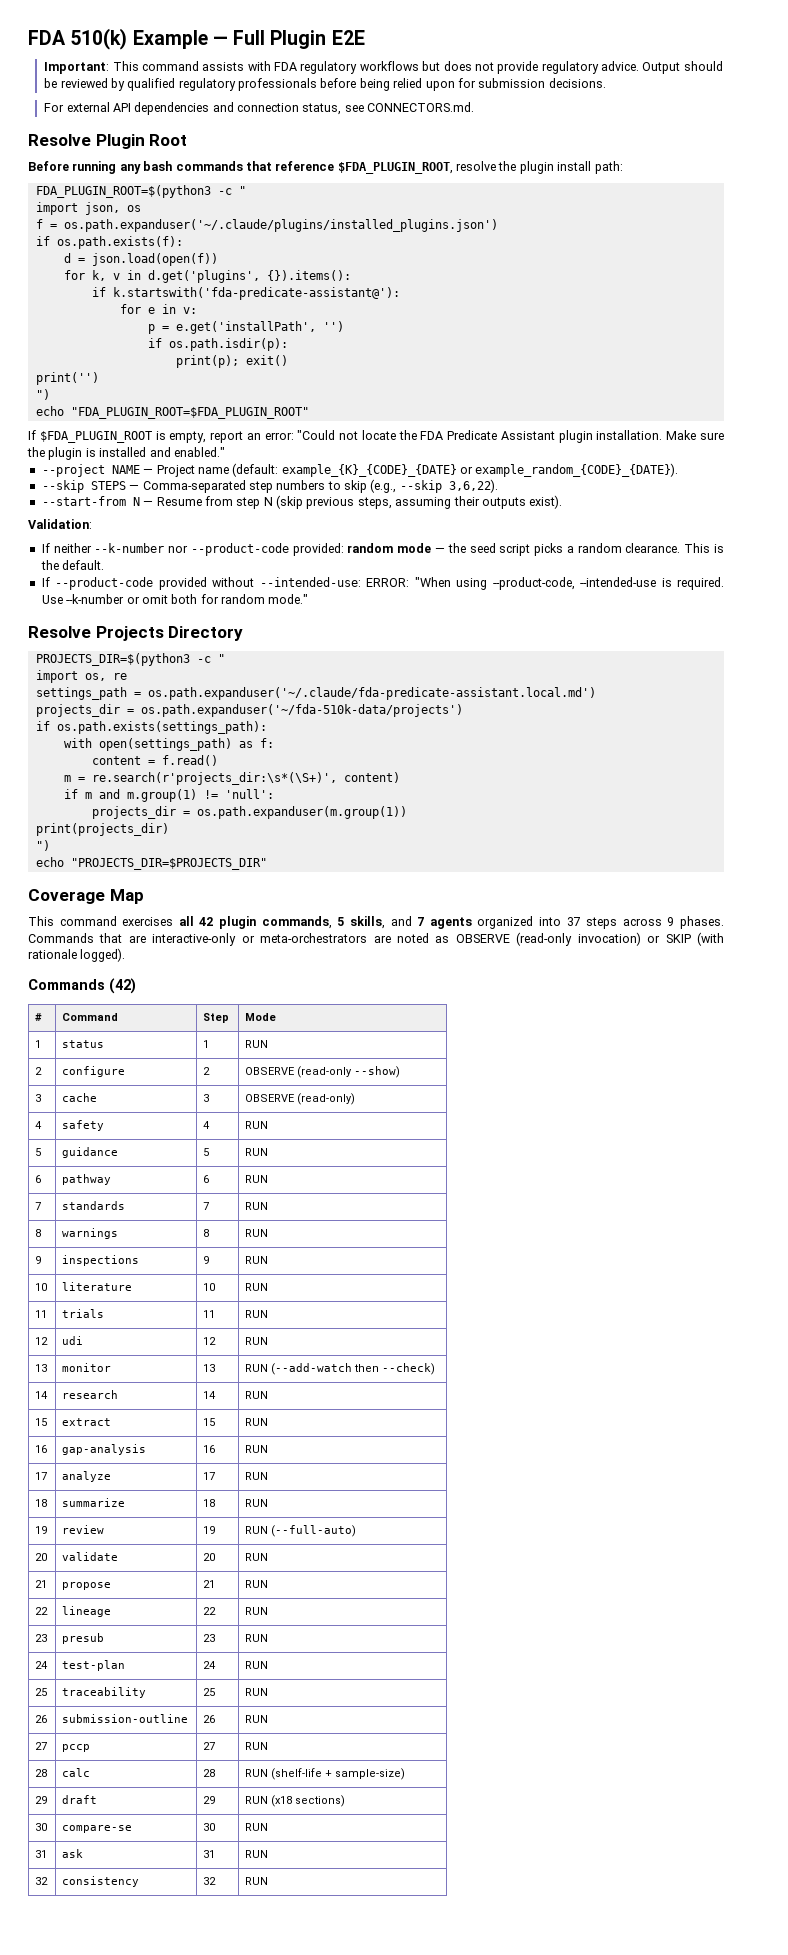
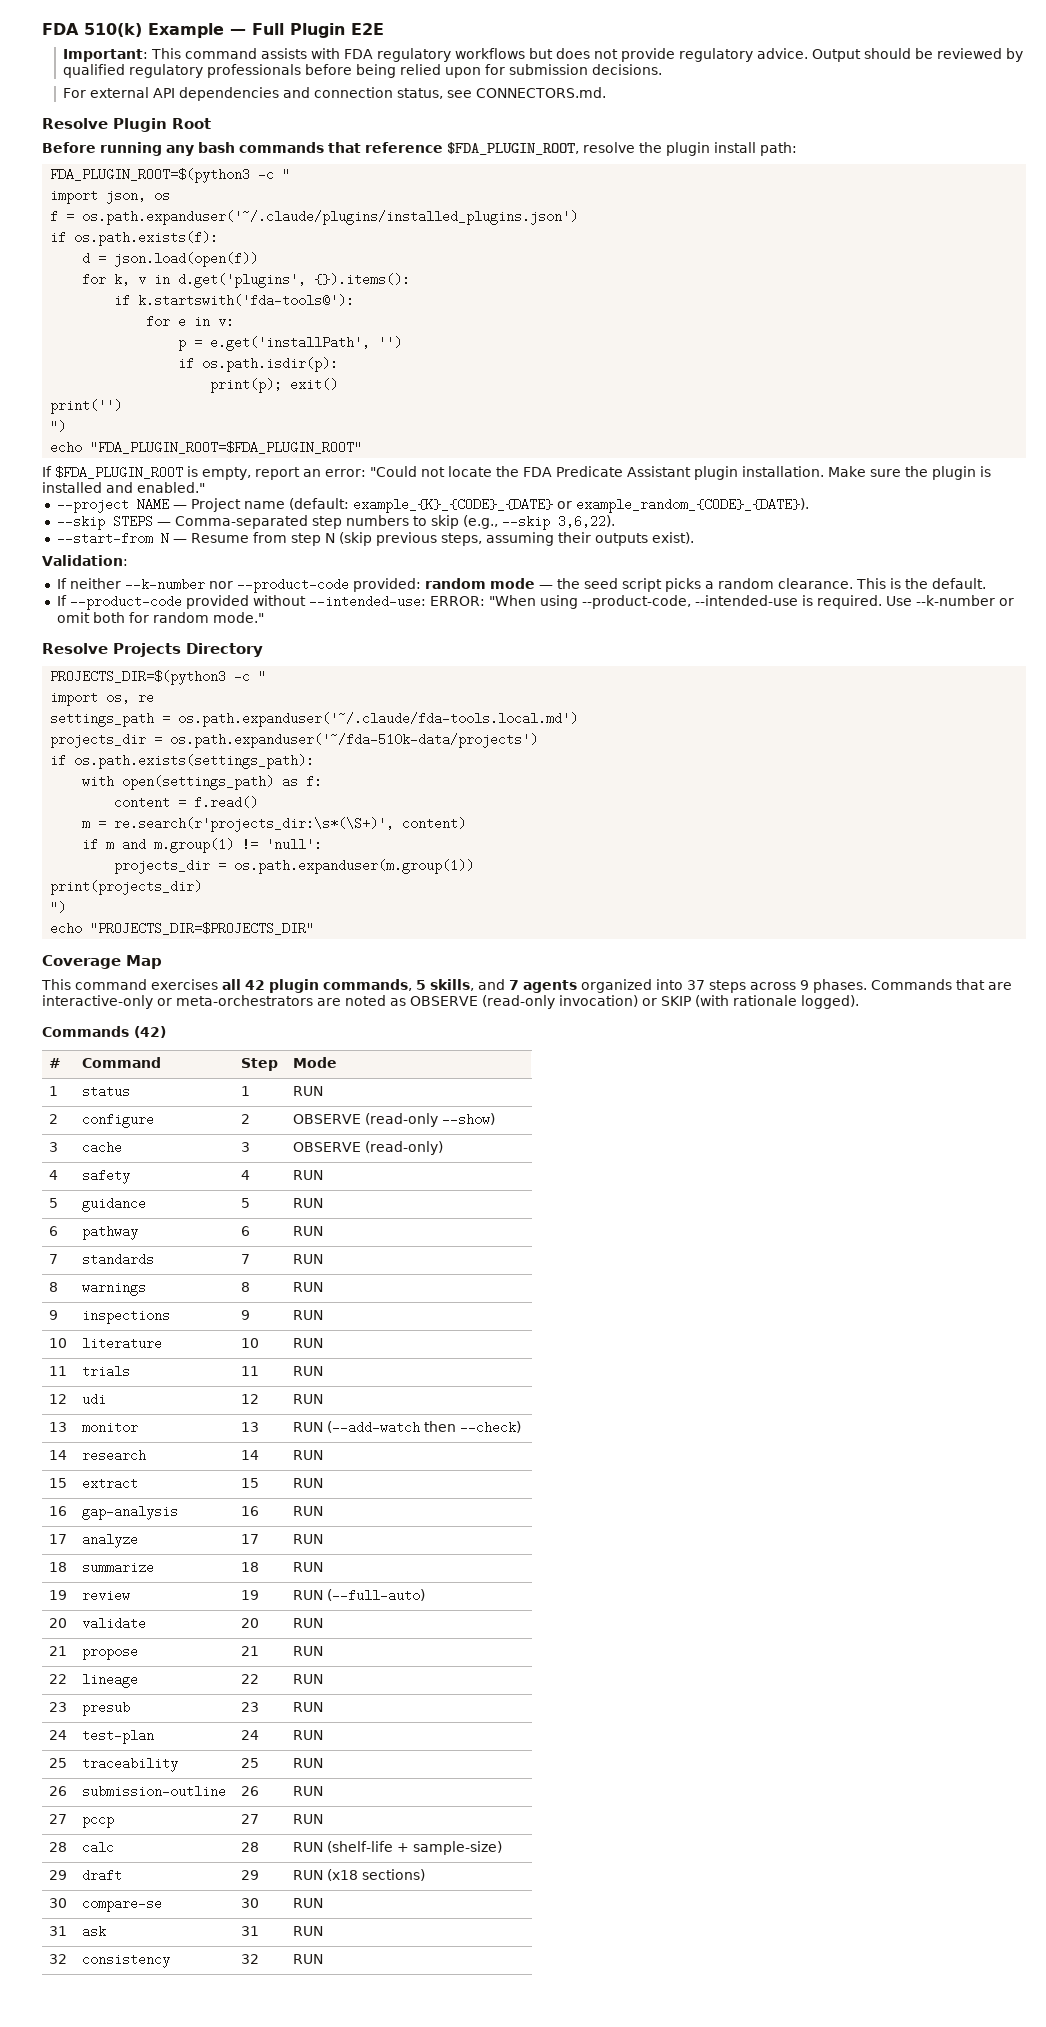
- if k.startswith('fda-predicate-assistant@'):
+ if k.startswith('fda-tools@'):
- settings_path = os.path.expanduser('~/.claude/fda-predicate-assistant.local.md')
+ settings_path = os.path.expanduser('~/.claude/fda-tools.local.md')

